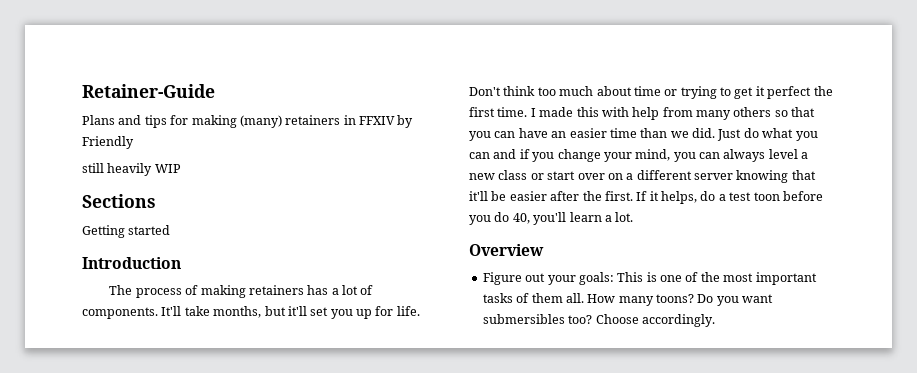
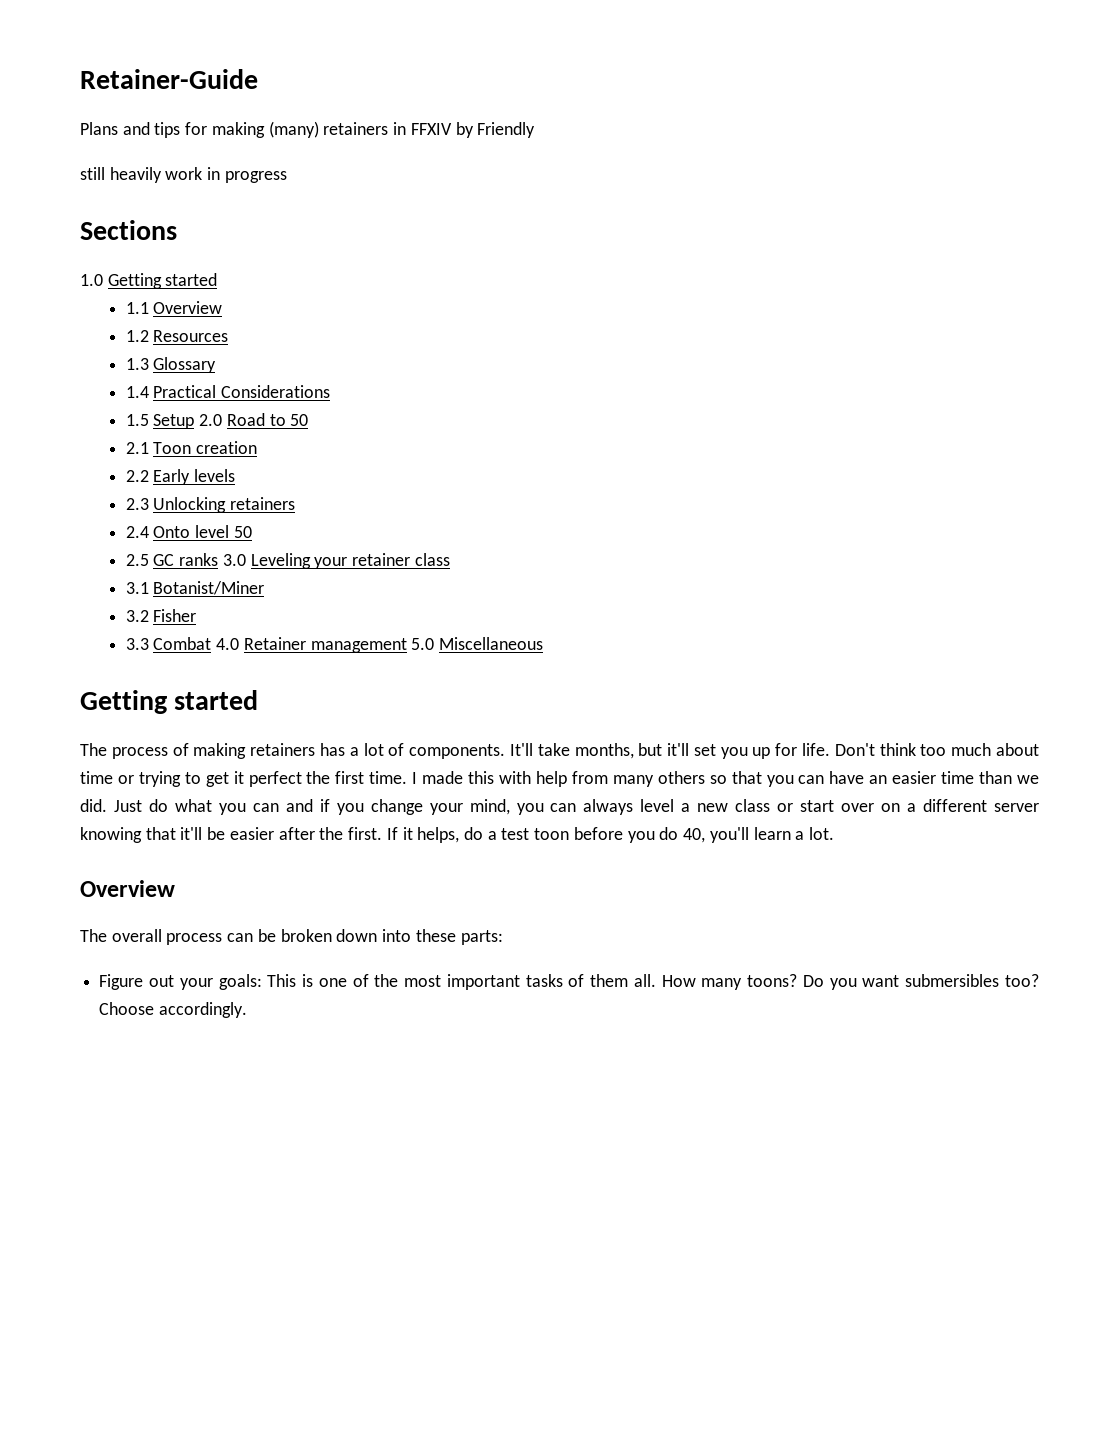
- still heavily WIP
+ still heavily work in progress
+ 1.0 Getting started
+ 1.1 Overview
+ 1.2 Resources
+ 1.3 Glossary
+ 1.4 Practical Considerations
+ 1.5 Setup 2.0 Road to 50
+ 2.1 Toon creation
+ 2.2 Early levels
+ 2.3 Unlocking retainers
+ 2.4 Onto level 50
+ 2.5 GC ranks 3.0 Leveling your retainer class
+ 3.1 Botanist/Miner
+ 3.2 Fisher
+ 3.3 Combat 4.0 Retainer management 5.0 Miscellaneous
  Getting started
- Introduction
+ The overall process can be broken down into these parts:

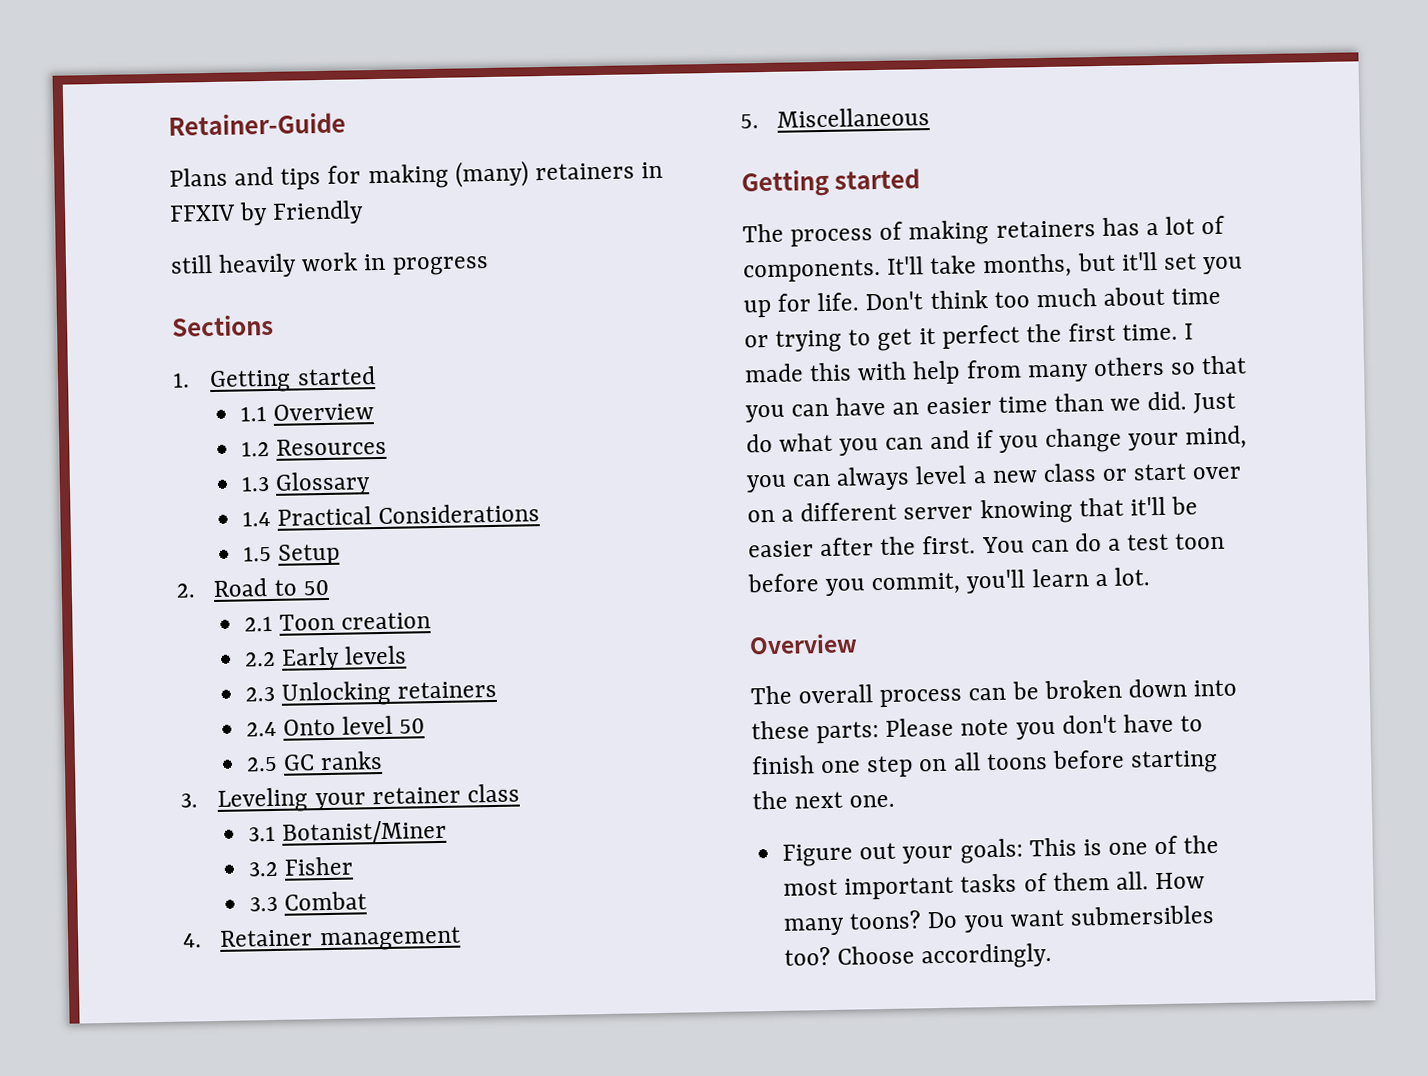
- 1.0 Getting started
+ 1. Getting started
- 1.5 Setup 2.0 Road to 50
+ 1.5 Setup
+ 2. Road to 50
- 2.5 GC ranks 3.0 Leveling your retainer class
+ 2.5 GC ranks
+ 3. Leveling your retainer class
- 3.3 Combat 4.0 Retainer management 5.0 Miscellaneous
+ 3.3 Combat
+ 4. Retainer management
+ 5. Miscellaneous
- If it helps, do a test toon before you do 40, you'll learn a lot.
+ You can do a test toon before you commit, you'll learn a lot.
- The overall process can be broken down into these parts:
+ The overall process can be broken down into these parts: Please note you don't have to finish one step on all toons before starting the next one.

